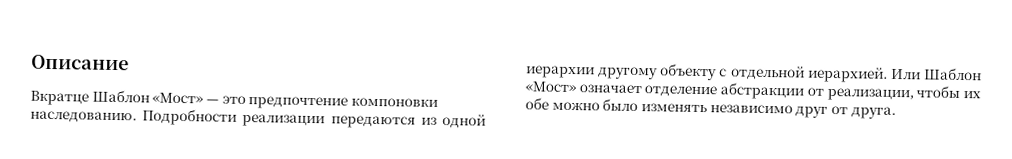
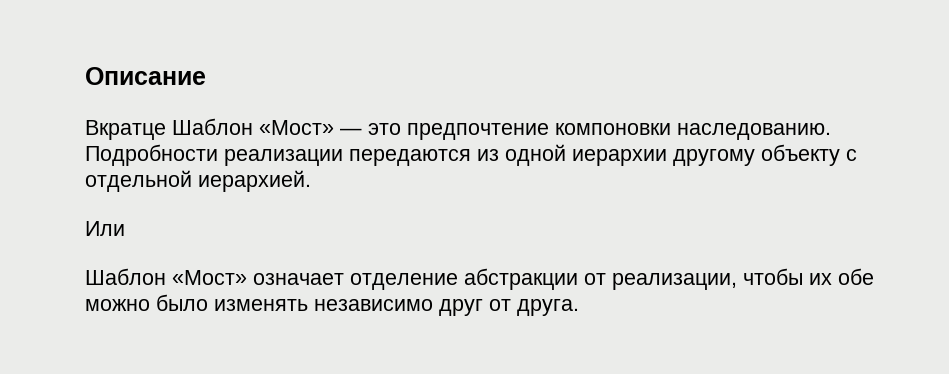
- Подробности реализации передаются из одной иерархии другому объекту с отдельной иерархией. Или Шаблон «Мост» означает отделение абстракции от реализации, чтобы их обе можно было изменять независимо друг от друга.
+ Подробности реализации передаются из одной иерархии другому объекту с отдельной иерархией.
+ Или
+ Шаблон «Мост» означает отделение абстракции от реализации, чтобы их обе можно было изменять независимо друг от друга.

